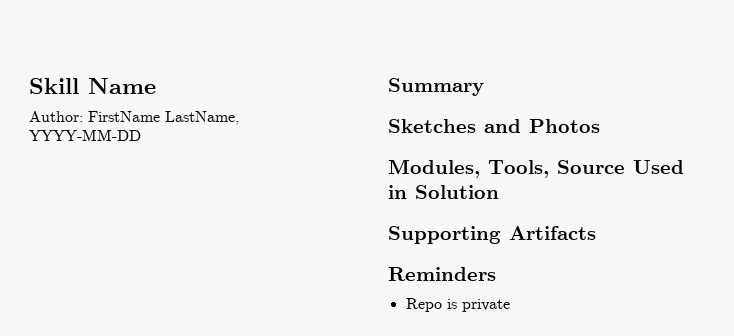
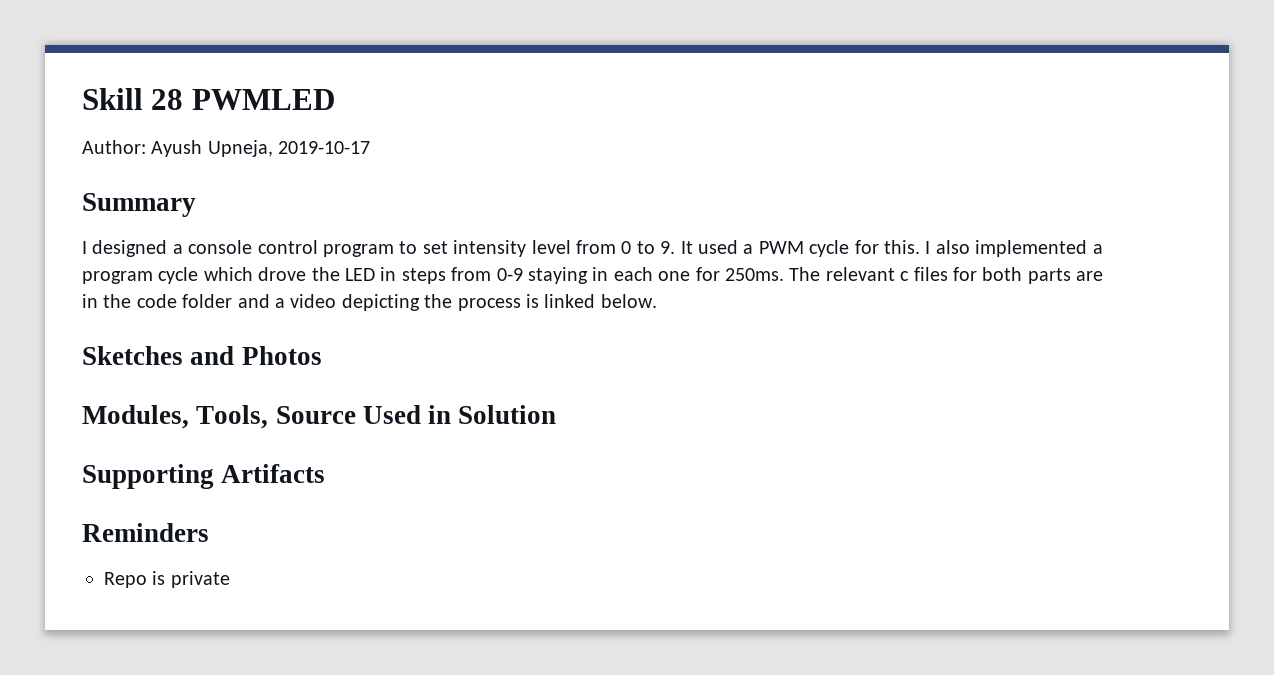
- Skill Name
+ Skill 28 PWMLED
- Author: FirstName LastName, YYYY-MM-DD
+ Author: Ayush Upneja, 2019-10-17
  Summary
+ I designed a console control program to set intensity level from 0 to 9. It used a PWM cycle for this. I also implemented a program cycle which drove the LED in steps from 0-9 staying in each one for 250ms. The relevant c files for both parts are in the code folder and a video depicting the process is linked below.

